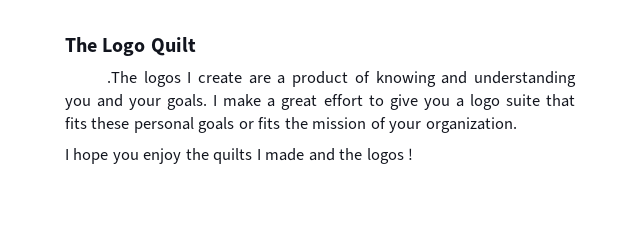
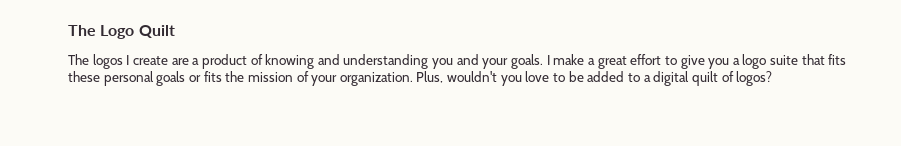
- .The logos I create are a product of knowing and understanding you and your goals.
+ The logos I create are a product of knowing and understanding you and your goals.
- I make a great effort to give you a logo suite that fits these personal goals or fits the mission of your organization.
- I hope you enjoy the quilts I made and the logos !
+ I make a great effort to give you a logo suite that fits these personal goals or fits the mission of your organization. Plus, wouldn't you love to be added to a digital quilt of logos?

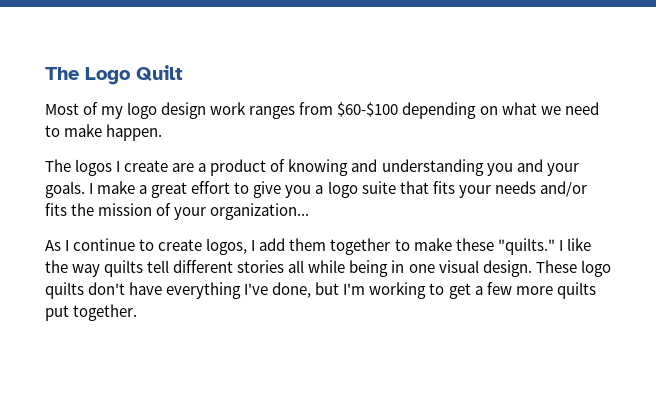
+ Most of my logo design work ranges from $60-$100 depending on what we need to make happen.
- I make a great effort to give you a logo suite that fits these personal goals or fits the mission of your organization. Plus, wouldn't you love to be added to a digital quilt of logos?
+ I make a great effort to give you a logo suite that fits your needs and/or fits the mission of your organization...
+ As I continue to create logos, I add them together to make these "quilts." I like the way quilts tell different stories all while being in one visual design. These logo quilts don't have everything I've done, but I'm working to get a few more quilts put together.

